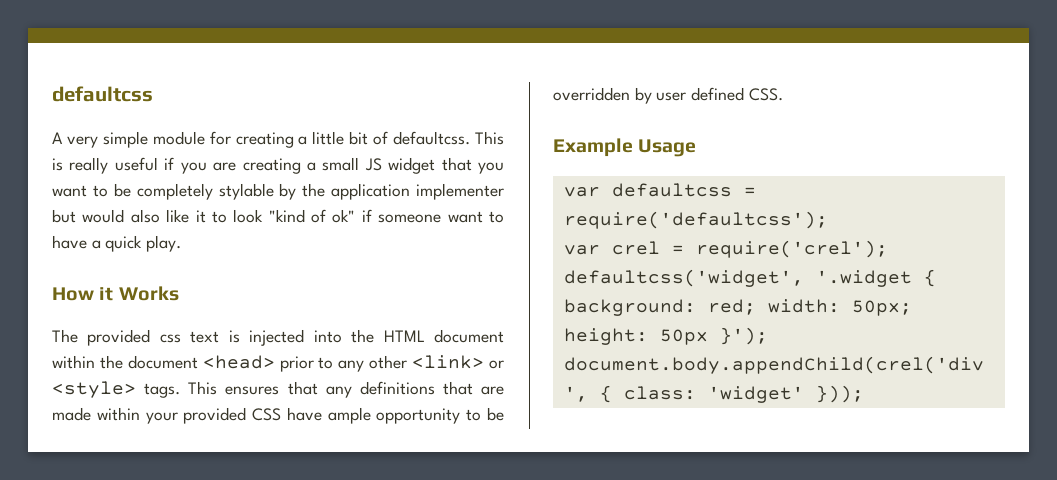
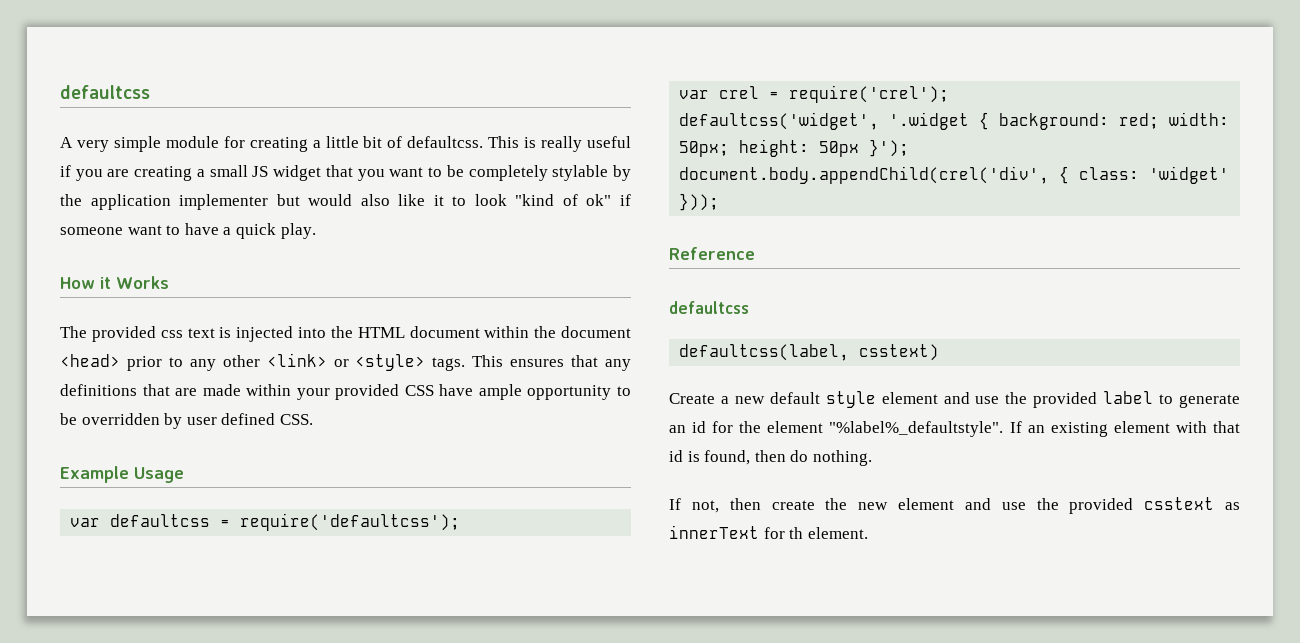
+ Reference
+ defaultcss
+ defaultcss(label, csstext)
+ Create a new default style element and use the provided label to generate an id for the element "%label%_defaultstyle". If an existing element with that id is found, then do nothing.
+ If not, then create the new element and use the provided csstext as innerText for th element.

